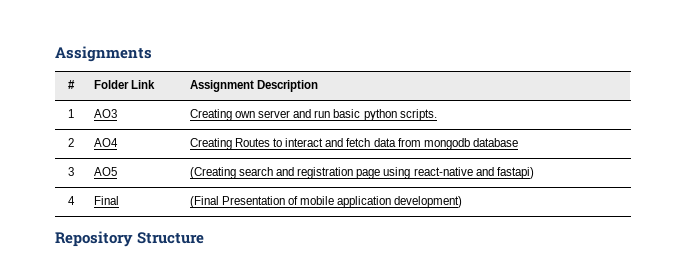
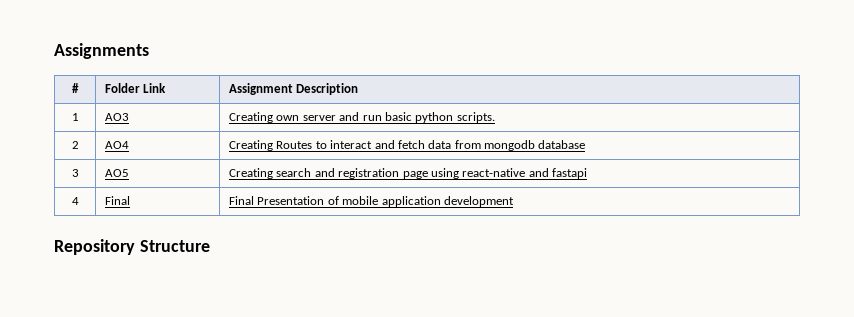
- 3 | AO5 | (Creating search and registration page using react-native and fastapi)
+ 3 | AO5 | Creating search and registration page using react-native and fastapi
- 4 | Final | (Final Presentation of mobile application development)
+ 4 | Final | Final Presentation of mobile application development

